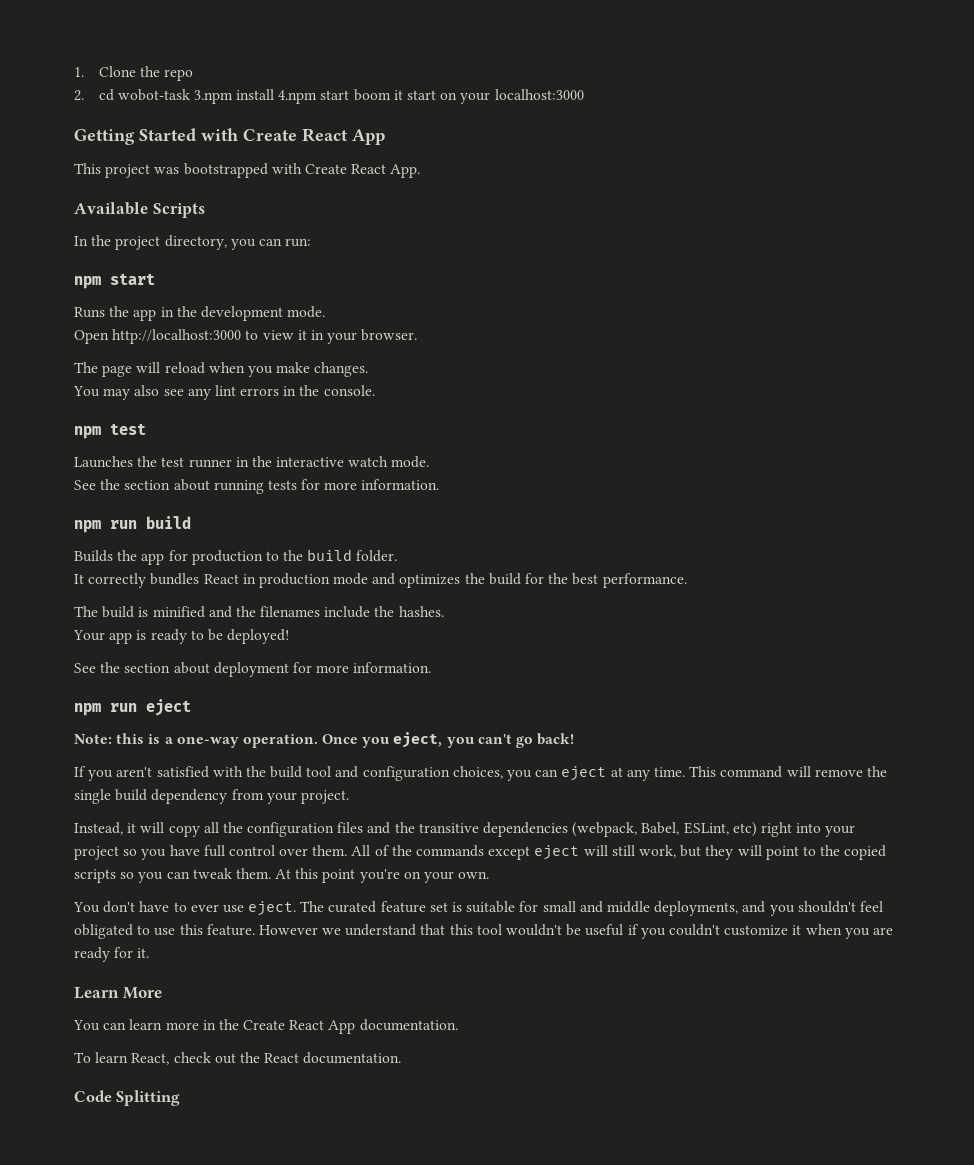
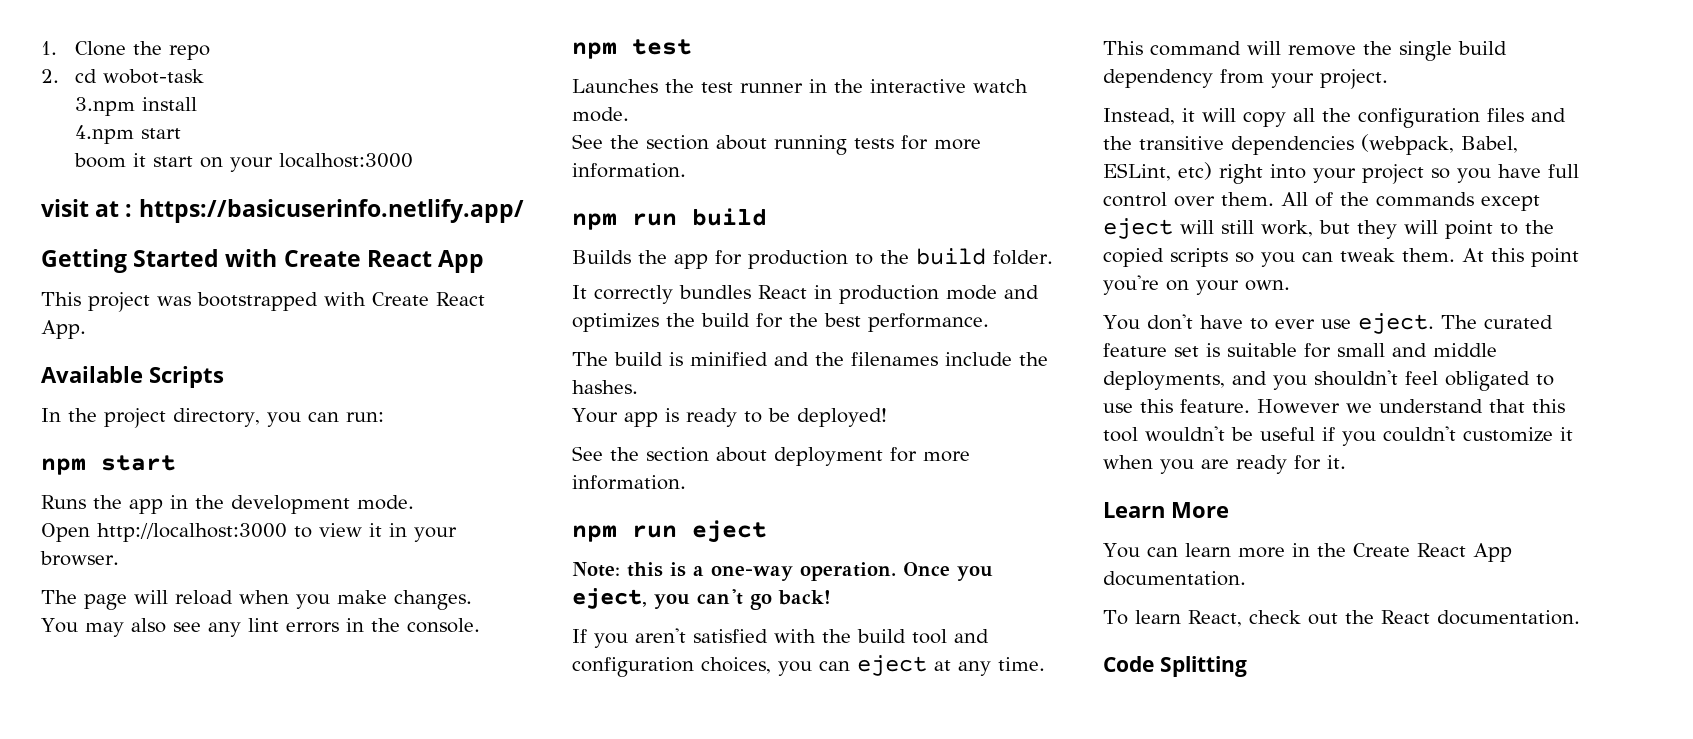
- 2. cd wobot-task 3.npm install 4.npm start boom it start on your localhost:3000
+ 2. cd wobot-task
+ 3.npm install
+ 4.npm start
+ boom it start on your localhost:3000
+ visit at : https://basicuserinfo.netlify.app/

